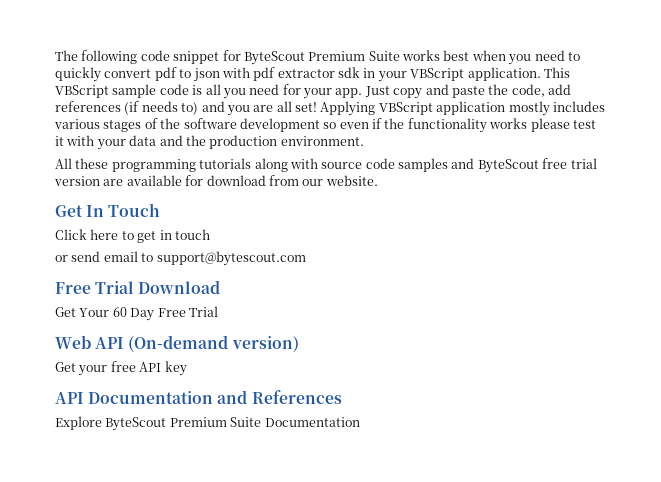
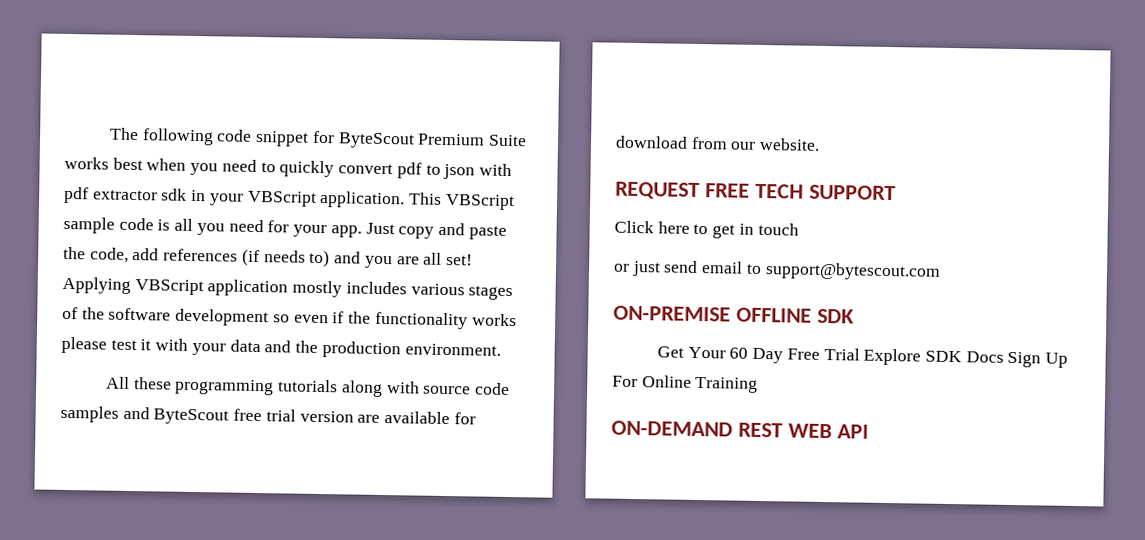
- Get In Touch
+ REQUEST FREE TECH SUPPORT
- or send email to support@bytescout.com
+ or just send email to support@bytescout.com
- Free Trial Download
+ ON-PREMISE OFFLINE SDK
- Get Your 60 Day Free Trial
- Web API (On-demand version)
- Get your free API key
- API Documentation and References
- Explore ByteScout Premium Suite Documentation
+ Get Your 60 Day Free Trial Explore SDK Docs Sign Up For Online Training
+ ON-DEMAND REST WEB API

